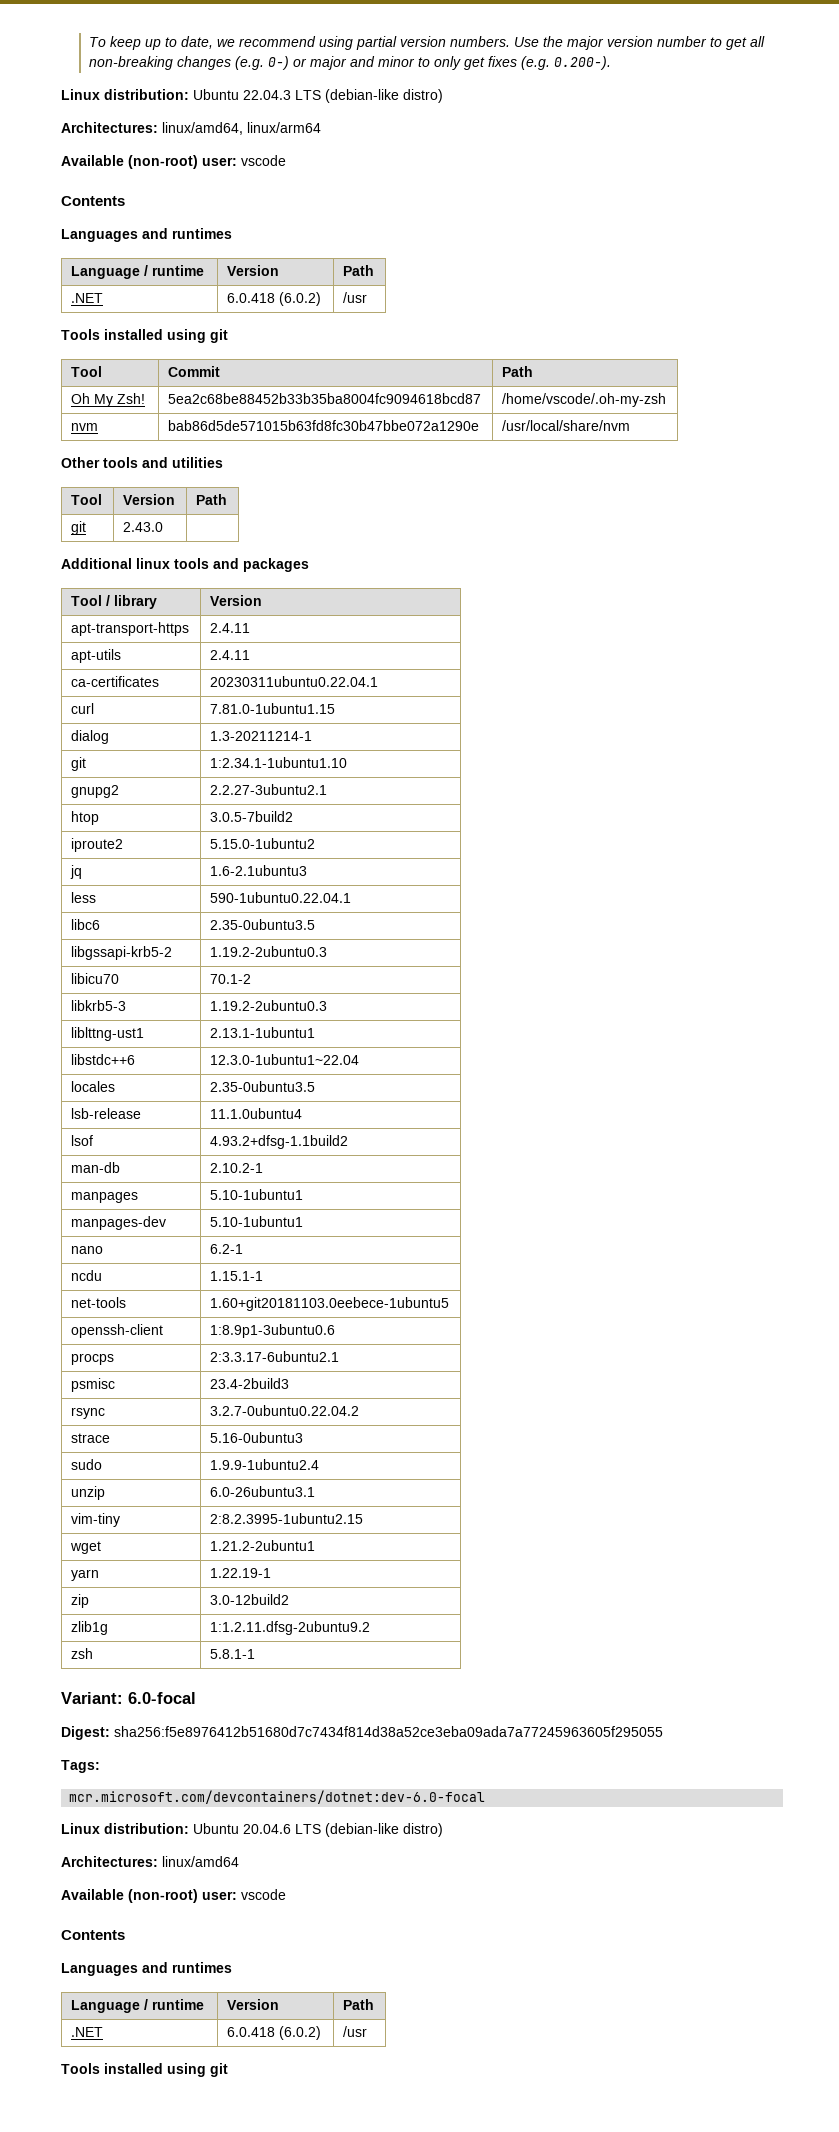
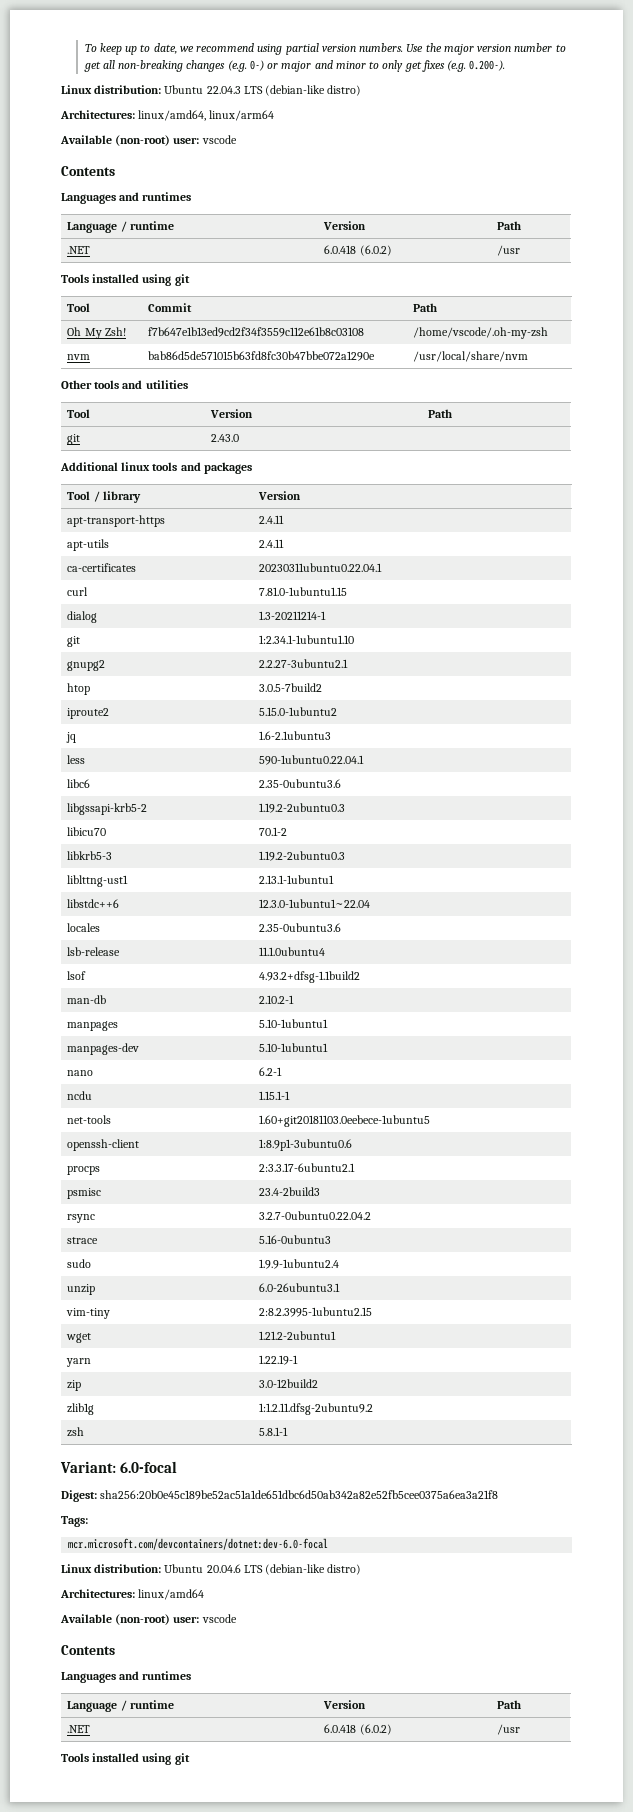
- Oh My Zsh! | 5ea2c68be88452b33b35ba8004fc9094618bcd87 | /home/vscode/.oh-my-zsh
+ Oh My Zsh! | f7b647e1b13ed9cd2f34f3559c112e61b8c03108 | /home/vscode/.oh-my-zsh
- libc6 | 2.35-0ubuntu3.5
+ libc6 | 2.35-0ubuntu3.6
- locales | 2.35-0ubuntu3.5
+ locales | 2.35-0ubuntu3.6
- Digest: sha256:f5e8976412b51680d7c7434f814d38a52ce3eba09ada7a77245963605f295055
+ Digest: sha256:20b0e45c189be52ac51a1de651dbc6d50ab342a82e52fb5cee0375a6ea3a21f8

